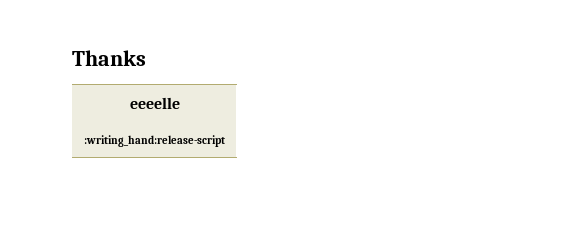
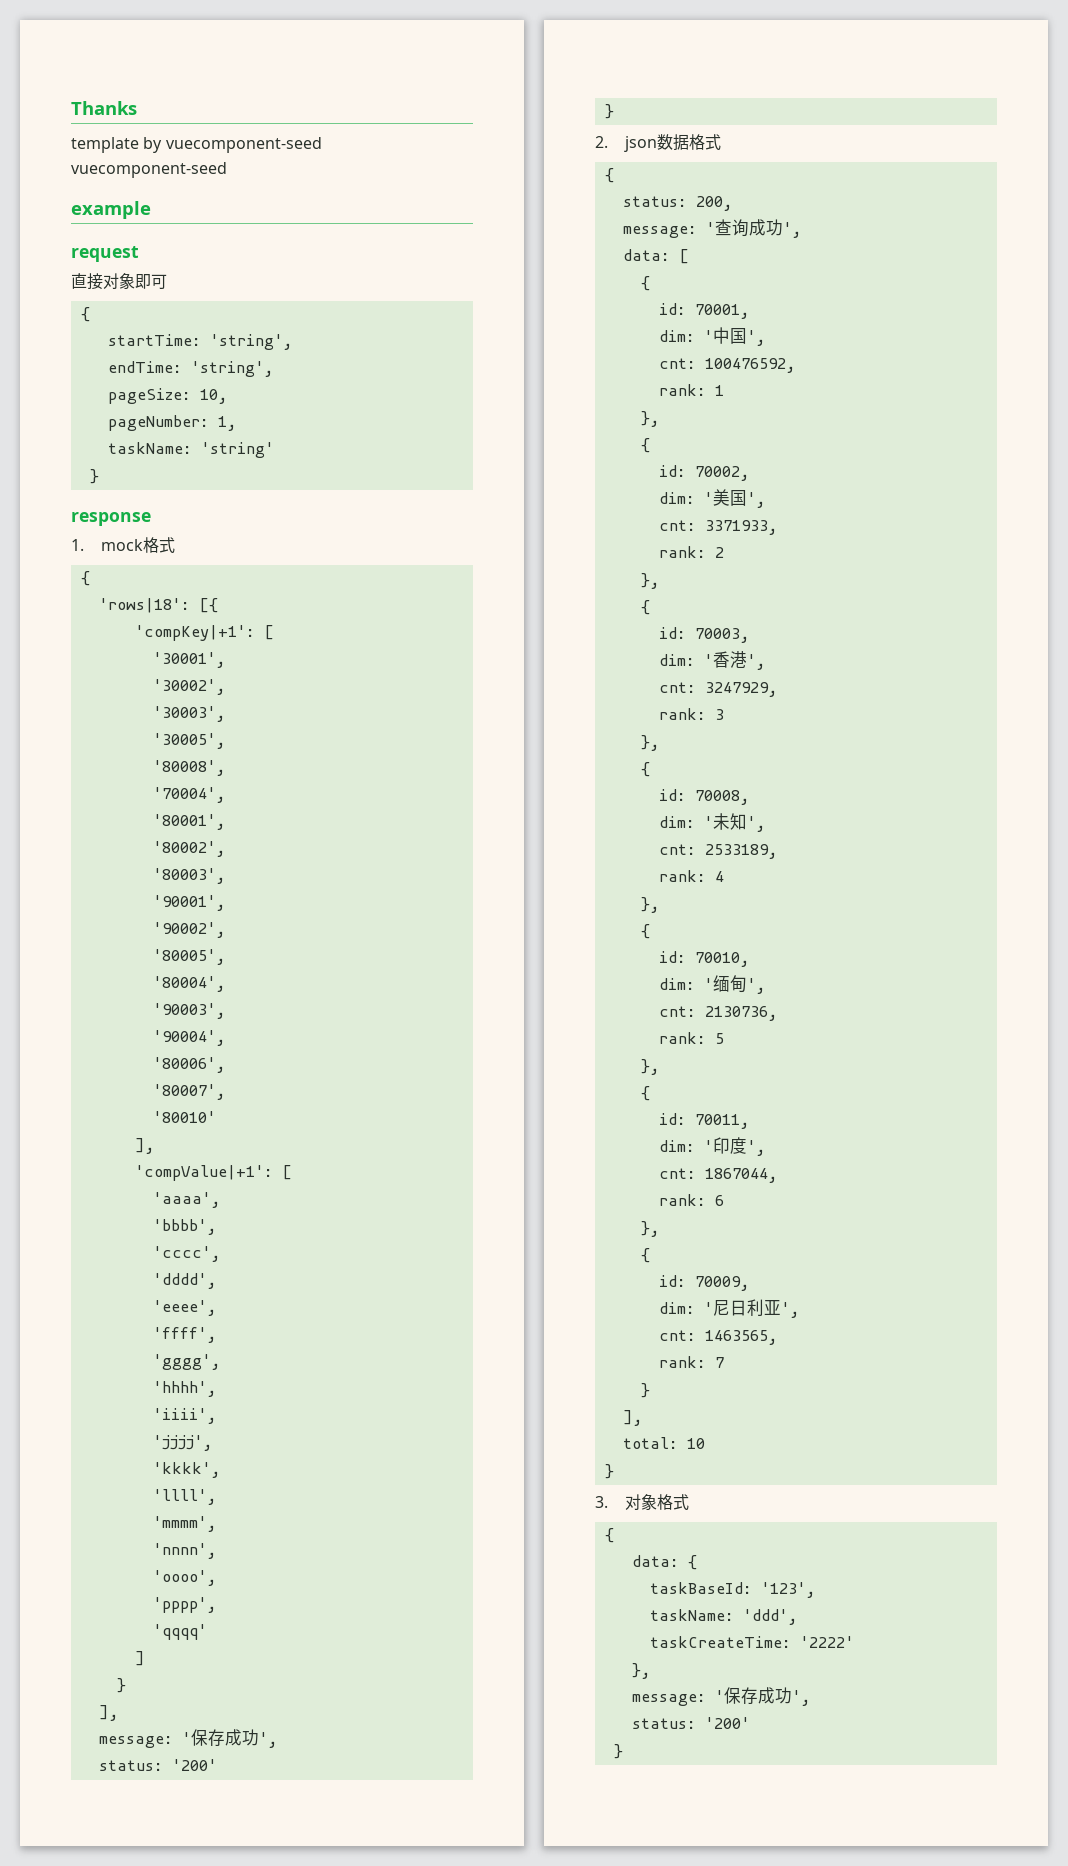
- eeeelle
- :writing_hand:release-script
+ template by vuecomponent-seed vuecomponent-seed
+ example
+ request
+ 直接对象即可
+ {
+ startTime: 'string',
+ endTime: 'string',
+ pageSize: 10,
+ pageNumber: 1,
+ taskName: 'string'
+ }
+ response
+ 1. mock格式
+ {
+ 'rows|18': [{
+ 'compKey|+1': [
+ '30001',
+ '30002',
+ '30003',
+ '30005',
+ '80008',
+ '70004',
+ '80001',
+ '80002',
+ '80003',
+ '90001',
+ '90002',
+ '80005',
+ '80004',
+ '90003',
+ '90004',
+ '80006',
+ '80007',
+ '80010'
+ ],
+ 'compValue|+1': [
+ 'aaaa',
+ 'bbbb',
+ 'cccc',
+ 'dddd',
+ 'eeee',
+ 'ffff',
+ 'gggg',
+ 'hhhh',
+ 'iiii',
+ 'jjjj',
+ 'kkkk',
+ 'llll',
+ 'mmmm',
+ 'nnnn',
+ 'oooo',
+ 'pppp',
+ 'qqqq'
+ ]
+ }
+ ],
+ message: '保存成功',
+ status: '200'
+ }
+ 2. json数据格式
+ {
+ status: 200,
+ message: '查询成功',
+ data: [
+ {
+ id: 70001,
+ dim: '中国',
+ cnt: 100476592,
+ rank: 1
+ },
+ {
+ id: 70002,
+ dim: '美国',
+ cnt: 3371933,
+ rank: 2
+ },
+ {
+ id: 70003,
+ dim: '香港',
+ cnt: 3247929,
+ rank: 3
+ },
+ {
+ id: 70008,
+ dim: '未知',
+ cnt: 2533189,
+ rank: 4
+ },
+ {
+ id: 70010,
+ dim: '缅甸',
+ cnt: 2130736,
+ rank: 5
+ },
+ {
+ id: 70011,
+ dim: '印度',
+ cnt: 1867044,
+ rank: 6
+ },
+ {
+ id: 70009,
+ dim: '尼日利亚',
+ cnt: 1463565,
+ rank: 7
+ }
+ ],
+ total: 10
+ }
+ 3.对象格式
+ {
+ data: {
+ taskBaseId: '123',
+ taskName: 'ddd',
+ taskCreateTime: '2222'
+ },
+ message: '保存成功',
+ status: '200'
+ }

